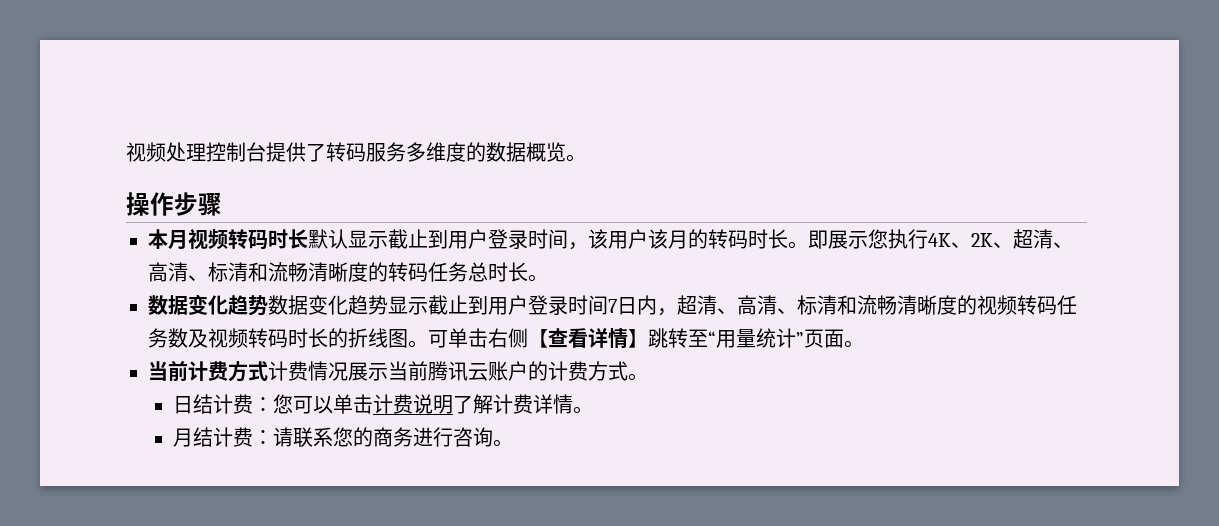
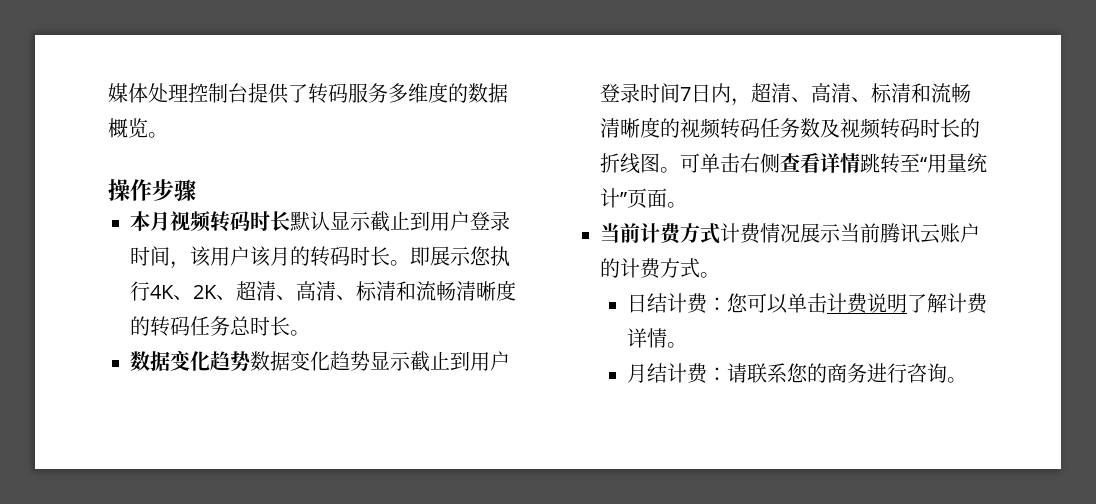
- 视频处理控制台提供了转码服务多维度的数据概览。
+ 媒体处理控制台提供了转码服务多维度的数据概览。
- 可单击右侧【查看详情】跳转至“用量统计”页面。
+ 可单击右侧查看详情跳转至“用量统计”页面。

